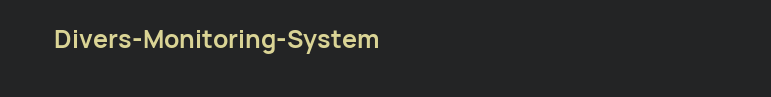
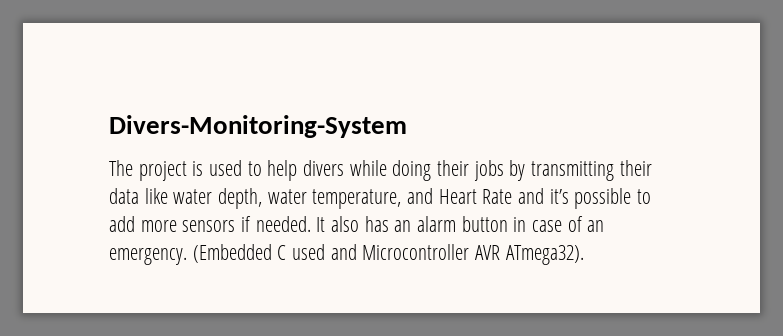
+ The project is used to help divers while doing their jobs by transmitting their data like water depth, water temperature, and Heart Rate and it’s possible to add more sensors if needed. It also has an alarm button in case of an emergency. (Embedded C used and Microcontroller AVR ATmega32).

